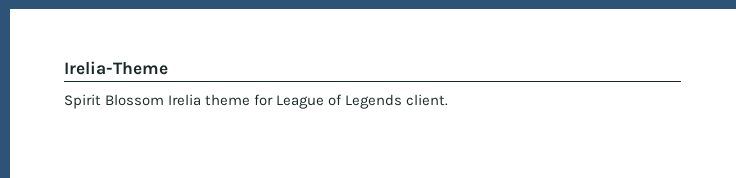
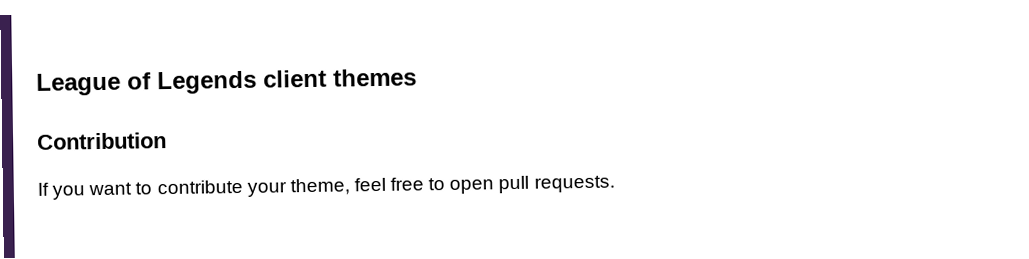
- Irelia-Theme
- Spirit Blossom Irelia theme for League of Legends client.
+ League of Legends client themes
+ Contribution
+ If you want to contribute your theme, feel free to open pull requests.

